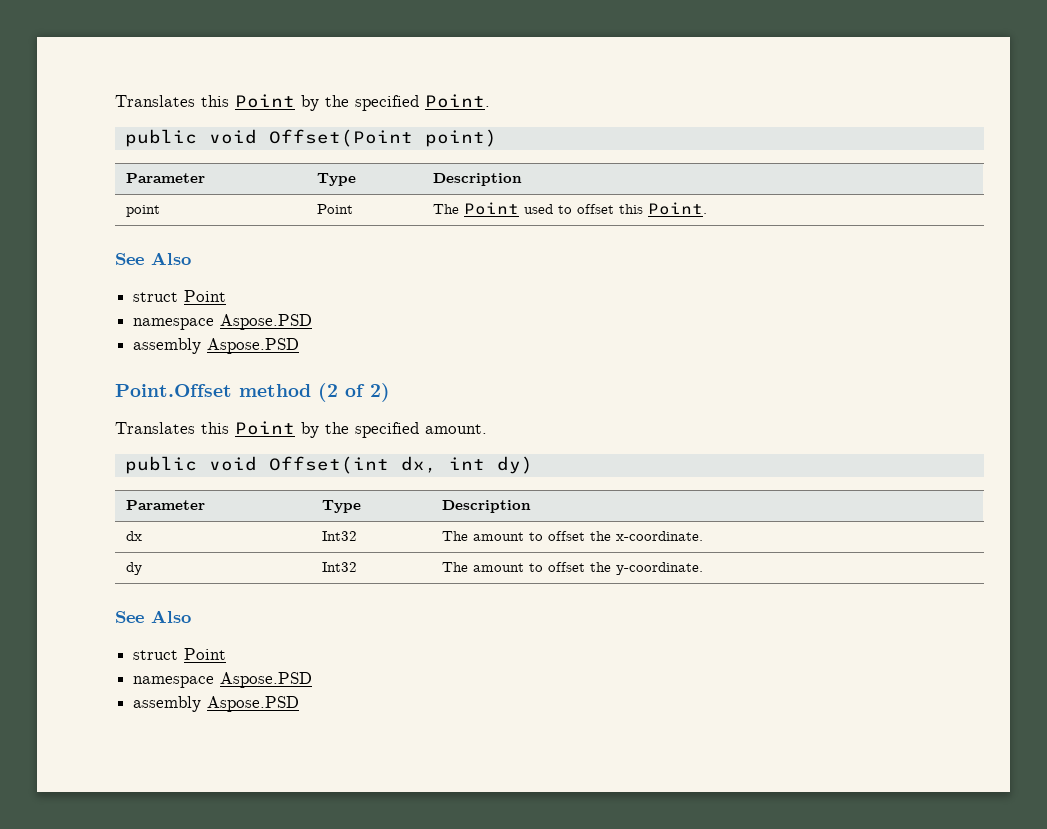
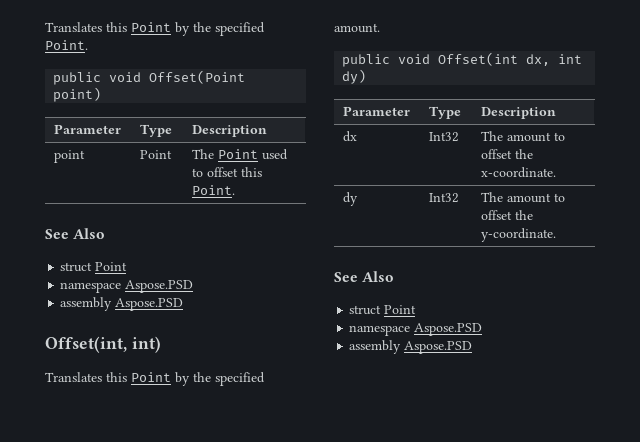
- Point.Offset method (2 of 2)
+ Offset(int, int)

